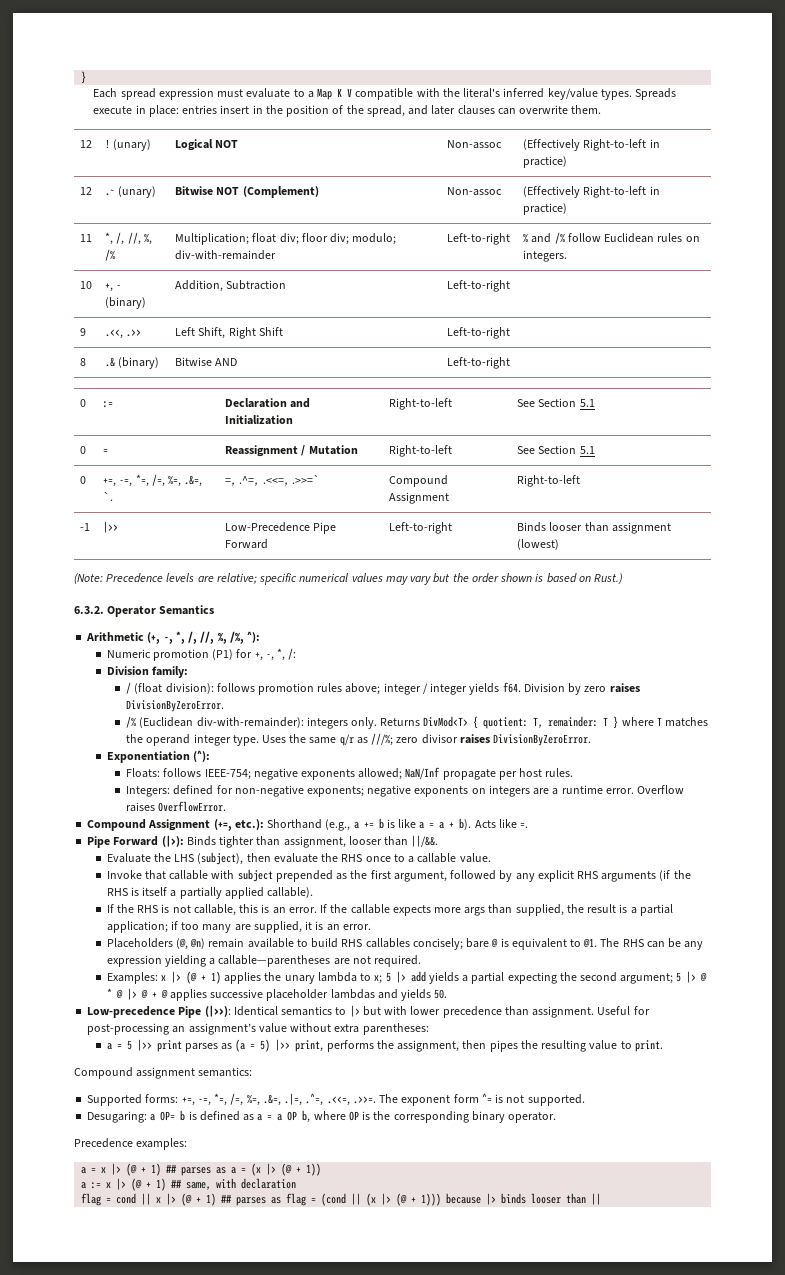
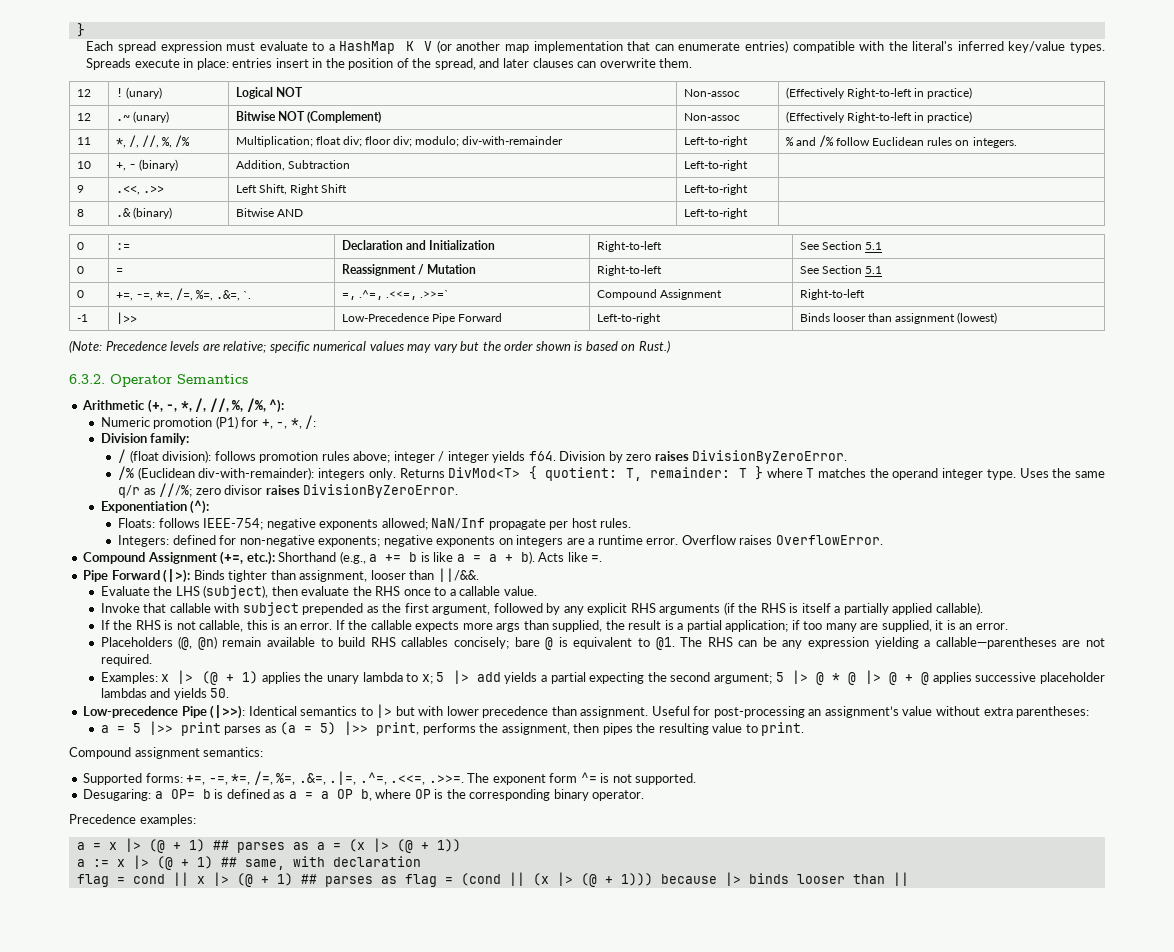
- Each spread expression must evaluate to a Map K V compatible with the literal's inferred key/value types.
+ Each spread expression must evaluate to a HashMap K V (or another map implementation that can enumerate entries) compatible with the literal's inferred key/value types.

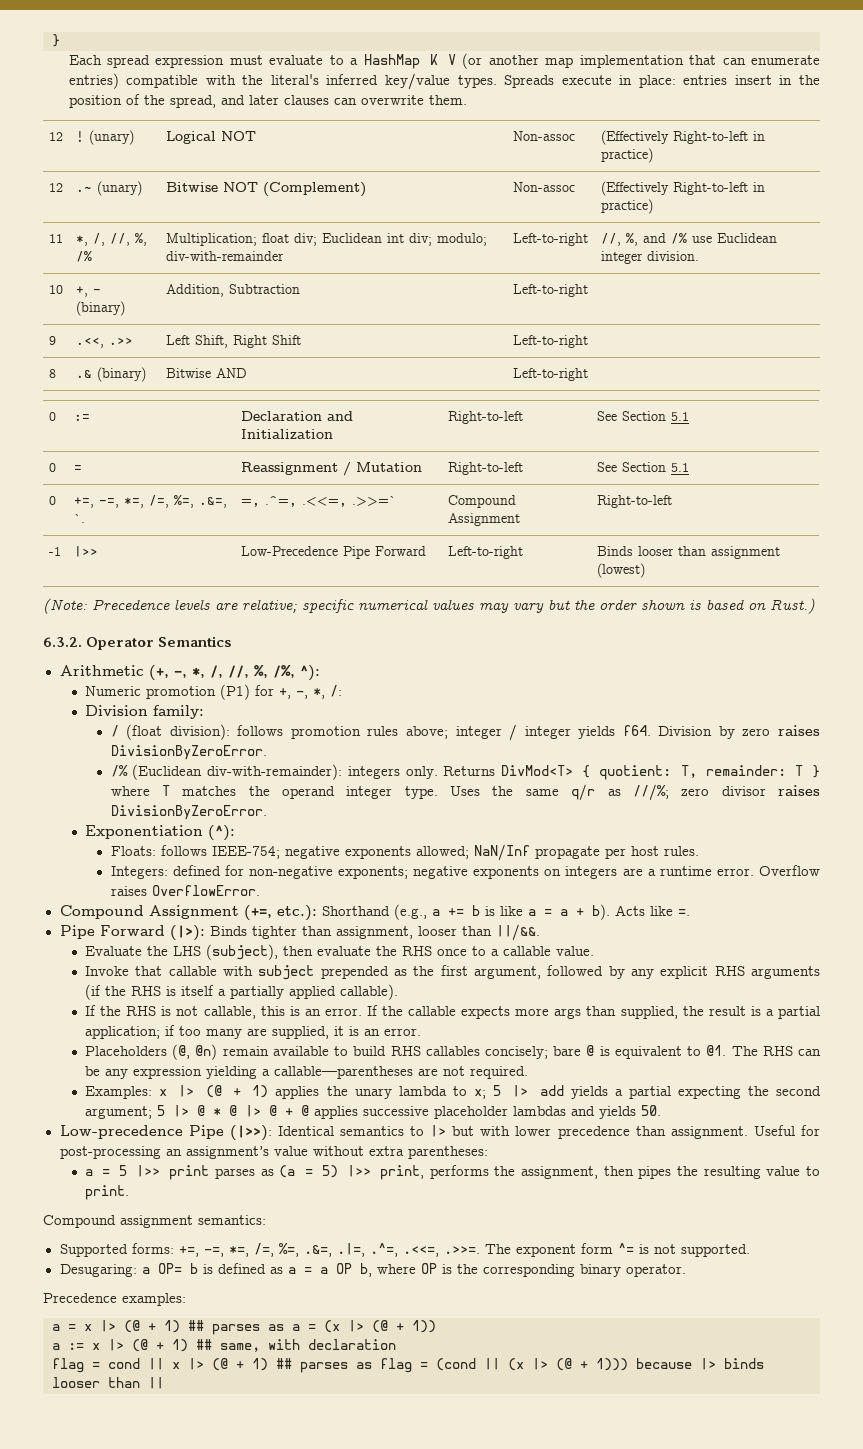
- 11 | *, /, //, %, /% | Multiplication; float div; floor div; modulo; div-with-remainder | Left-to-right | % and /% follow Euclidean rules on integers.
+ 11 | *, /, //, %, /% | Multiplication; float div; Euclidean int div; modulo; div-with-remainder | Left-to-right | //, %, and /% use Euclidean integer division.

